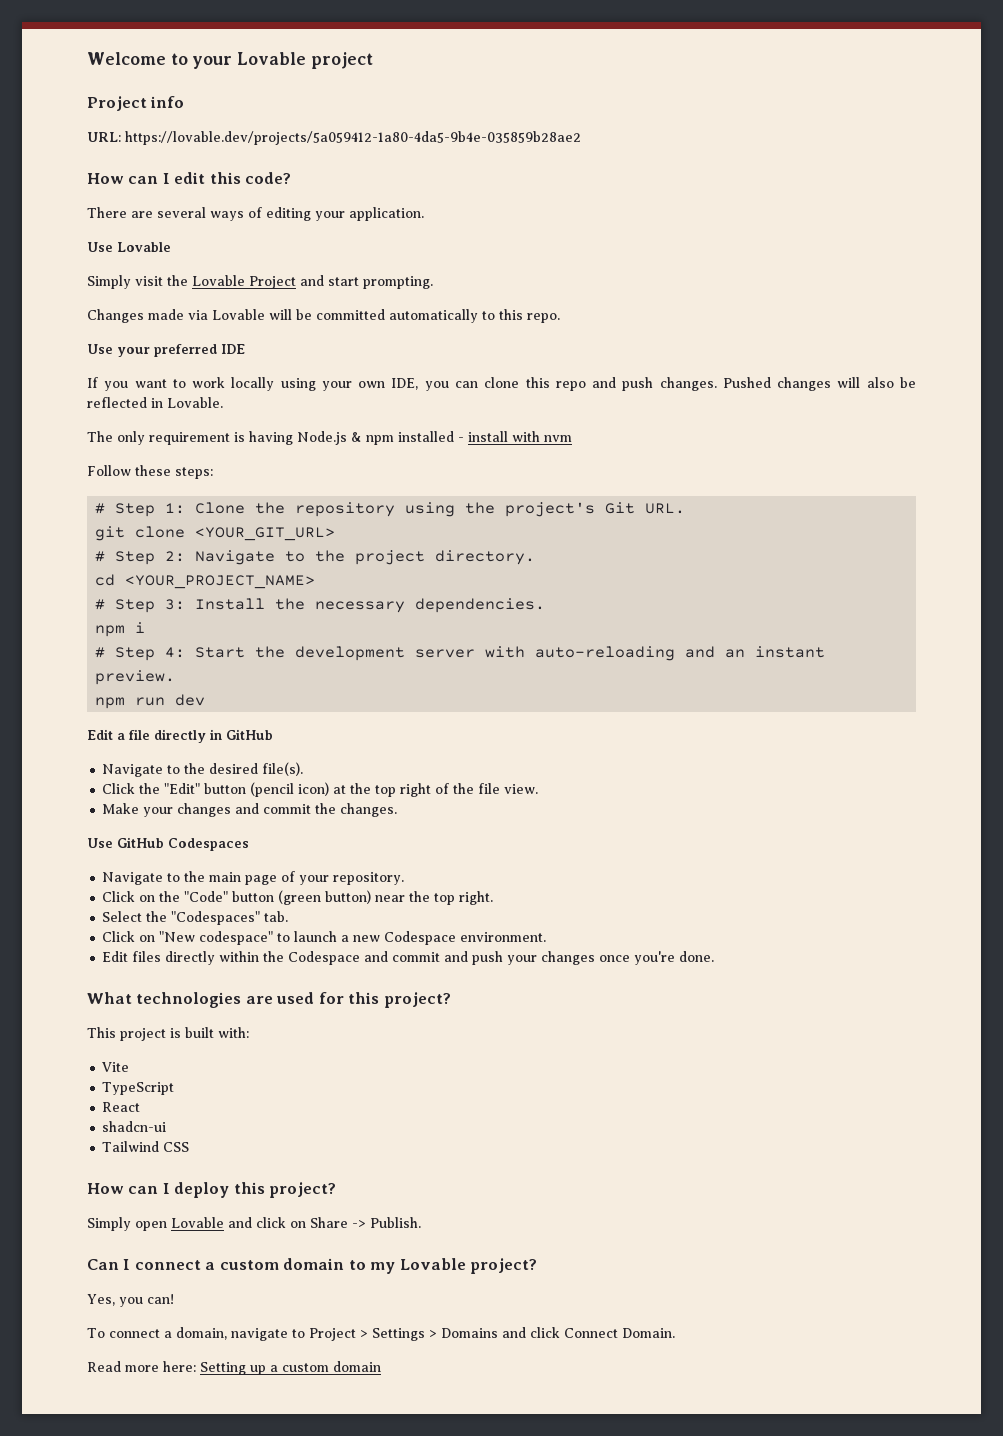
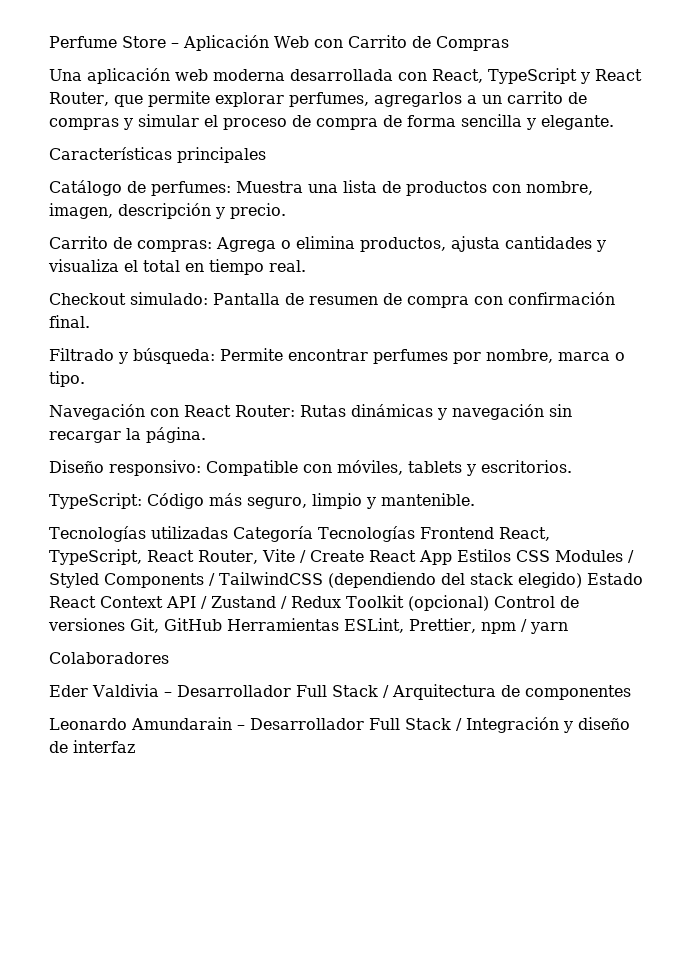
- Welcome to your Lovable project
- Project info
- URL: https://lovable.dev/projects/5a059412-1a80-4da5-9b4e-035859b28ae2
- How can I edit this code?
- There are several ways of editing your application.
- Use Lovable
- Simply visit the Lovable Project and start prompting.
- Changes made via Lovable will be committed automatically to this repo.
- Use your preferred IDE
- If you want to work locally using your own IDE, you can clone this repo and push changes. Pushed changes will also be reflected in Lovable.
- The only requirement is having Node.js & npm installed - install with nvm
- Follow these steps:
- # Step 1: Clone the repository using the project's Git URL.
- git clone <YOUR_GIT_URL>
- # Step 2: Navigate to the project directory.
- cd <YOUR_PROJECT_NAME>
- # Step 3: Install the necessary dependencies.
- npm i
- # Step 4: Start the development server with auto-reloading and an instant preview.
- npm run dev
- Edit a file directly in GitHub
- Navigate to the desired file(s).
- Click the "Edit" button (pencil icon) at the top right of the file view.
- Make your changes and commit the changes.
- Use GitHub Codespaces
- Navigate to the main page of your repository.
- Click on the "Code" button (green button) near the top right.
- Select the "Codespaces" tab.
- Click on "New codespace" to launch a new Codespace environment.
- Edit files directly within the Codespace and commit and push your changes once you're done.
- What technologies are used for this project?
- This project is built with:
- Vite
- TypeScript
- React
- shadcn-ui
- Tailwind CSS
- How can I deploy this project?
- Simply open Lovable and click on Share -> Publish.
- Can I connect a custom domain to my Lovable project?
- Yes, you can!
- To connect a domain, navigate to Project > Settings > Domains and click Connect Domain.
- Read more here: Setting up a custom domain
+ Perfume Store – Aplicación Web con Carrito de Compras
+ Una aplicación web moderna desarrollada con React, TypeScript y React Router, que permite explorar perfumes, agregarlos a un carrito de compras y simular el proceso de compra de forma sencilla y elegante.
+ Características principales
+ Catálogo de perfumes: Muestra una lista de productos con nombre, imagen, descripción y precio.
+ Carrito de compras: Agrega o elimina productos, ajusta cantidades y visualiza el total en tiempo real.
+ Checkout simulado: Pantalla de resumen de compra con confirmación final.
+ Filtrado y búsqueda: Permite encontrar perfumes por nombre, marca o tipo.
+ Navegación con React Router: Rutas dinámicas y navegación sin recargar la página.
+ Diseño responsivo: Compatible con móviles, tablets y escritorios.
+ TypeScript: Código más seguro, limpio y mantenible.
+ Tecnologías utilizadas Categoría Tecnologías Frontend React, TypeScript, React Router, Vite / Create React App Estilos CSS Modules / Styled Components / TailwindCSS (dependiendo del stack elegido) Estado React Context API / Zustand / Redux Toolkit (opcional) Control de versiones Git, GitHub Herramientas ESLint, Prettier, npm / yarn
+ Colaboradores
+ Eder Valdivia – Desarrollador Full Stack / Arquitectura de componentes
+ Leonardo Amundarain – Desarrollador Full Stack / Integración y diseño de interfaz

